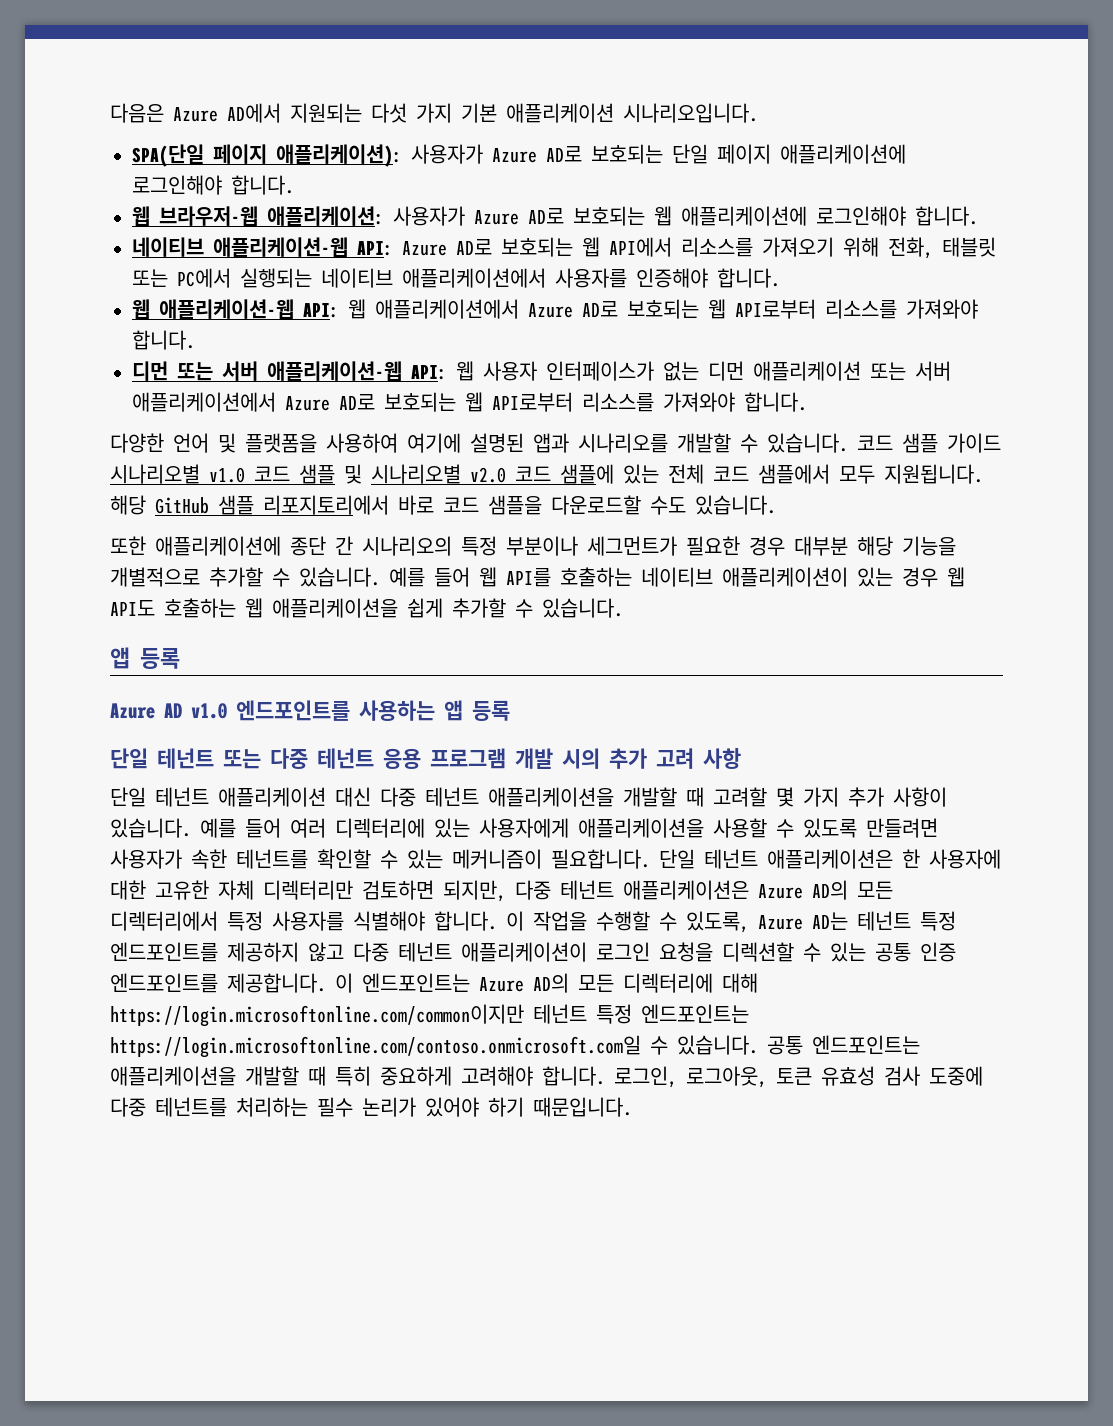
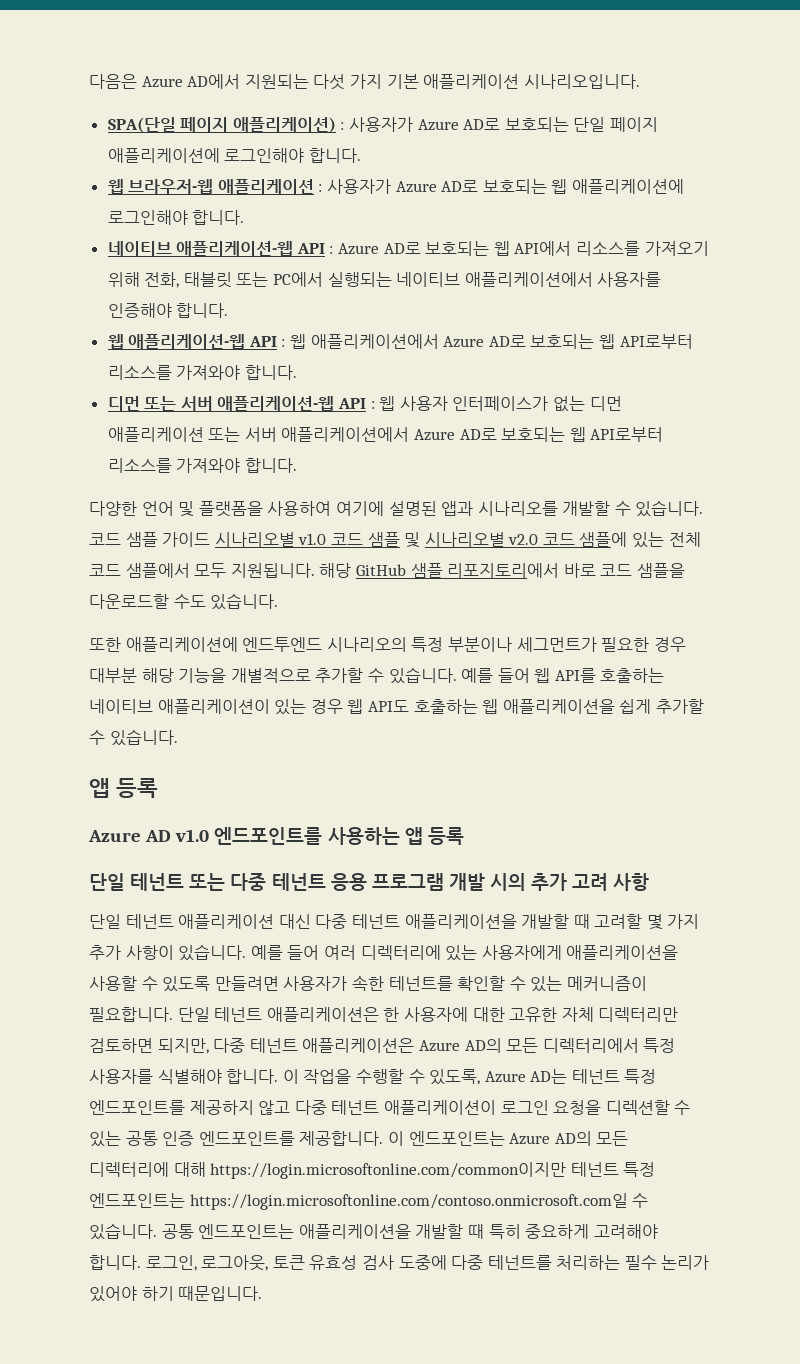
- SPA(단일 페이지 애플리케이션): 사용자가 Azure AD로 보호되는 단일 페이지 애플리케이션에 로그인해야 합니다.
+ SPA(단일 페이지 애플리케이션) : 사용자가 Azure AD로 보호되는 단일 페이지 애플리케이션에 로그인해야 합니다.
- 웹 브라우저-웹 애플리케이션: 사용자가 Azure AD로 보호되는 웹 애플리케이션에 로그인해야 합니다.
+ 웹 브라우저-웹 애플리케이션 : 사용자가 Azure AD로 보호되는 웹 애플리케이션에 로그인해야 합니다.
- 네이티브 애플리케이션-웹 API: Azure AD로 보호되는 웹 API에서 리소스를 가져오기 위해 전화, 태블릿 또는 PC에서 실행되는 네이티브 애플리케이션에서 사용자를 인증해야 합니다.
+ 네이티브 애플리케이션-웹 API : Azure AD로 보호되는 웹 API에서 리소스를 가져오기 위해 전화, 태블릿 또는 PC에서 실행되는 네이티브 애플리케이션에서 사용자를 인증해야 합니다.
- 웹 애플리케이션-웹 API: 웹 애플리케이션에서 Azure AD로 보호되는 웹 API로부터 리소스를 가져와야 합니다.
+ 웹 애플리케이션-웹 API : 웹 애플리케이션에서 Azure AD로 보호되는 웹 API로부터 리소스를 가져와야 합니다.
- 디먼 또는 서버 애플리케이션-웹 API: 웹 사용자 인터페이스가 없는 디먼 애플리케이션 또는 서버 애플리케이션에서 Azure AD로 보호되는 웹 API로부터 리소스를 가져와야 합니다.
+ 디먼 또는 서버 애플리케이션-웹 API : 웹 사용자 인터페이스가 없는 디먼 애플리케이션 또는 서버 애플리케이션에서 Azure AD로 보호되는 웹 API로부터 리소스를 가져와야 합니다.
- 또한 애플리케이션에 종단 간 시나리오의 특정 부분이나 세그먼트가 필요한 경우 대부분 해당 기능을 개별적으로 추가할 수 있습니다.
+ 또한 애플리케이션에 엔드투엔드 시나리오의 특정 부분이나 세그먼트가 필요한 경우 대부분 해당 기능을 개별적으로 추가할 수 있습니다.

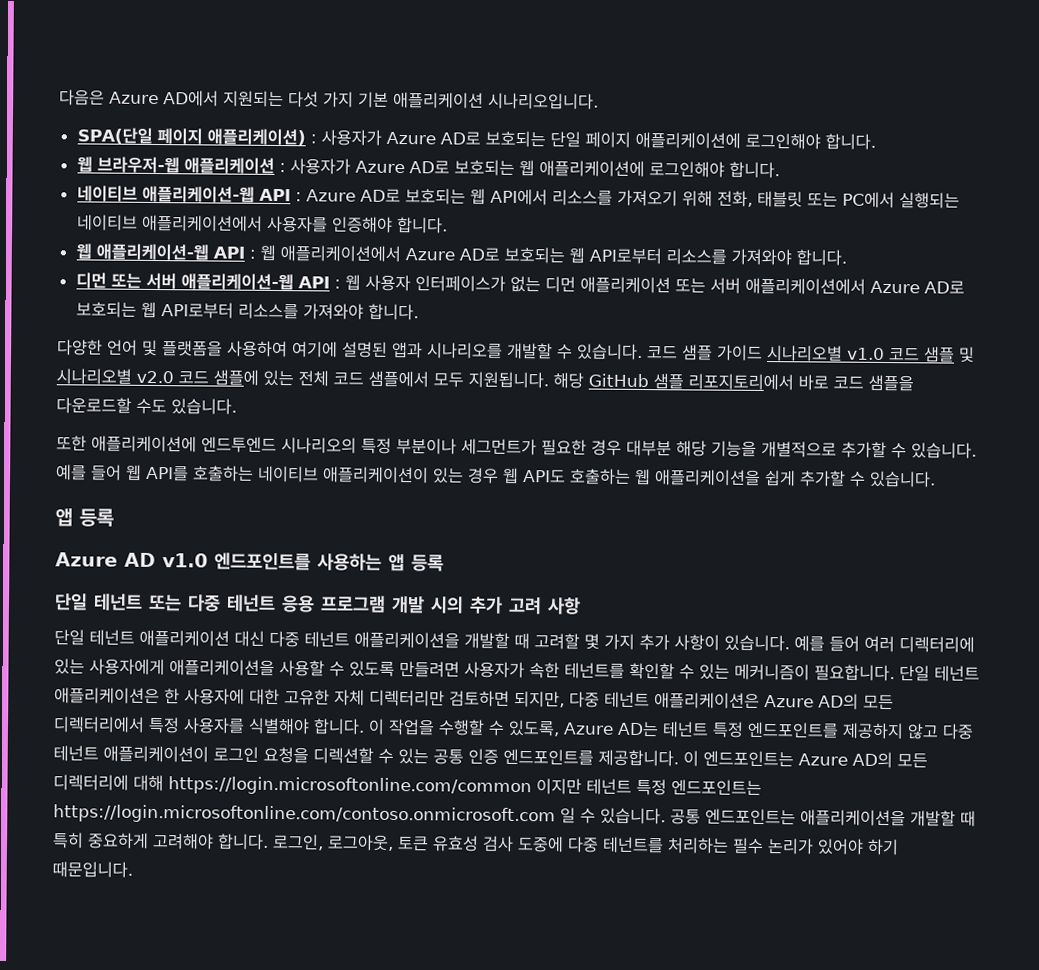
- 이 엔드포인트는 Azure AD의 모든 디렉터리에 대해 https://login.microsoftonline.com/common이지만 테넌트 특정 엔드포인트는 https://login.microsoftonline.com/contoso.onmicrosoft.com일 수 있습니다.
+ 이 엔드포인트는 Azure AD의 모든 디렉터리에 대해 https://login.microsoftonline.com/common 이지만 테넌트 특정 엔드포인트는 https://login.microsoftonline.com/contoso.onmicrosoft.com 일 수 있습니다.

